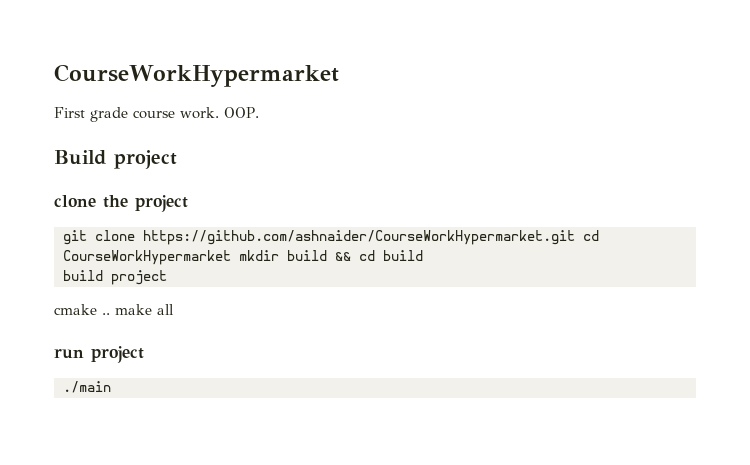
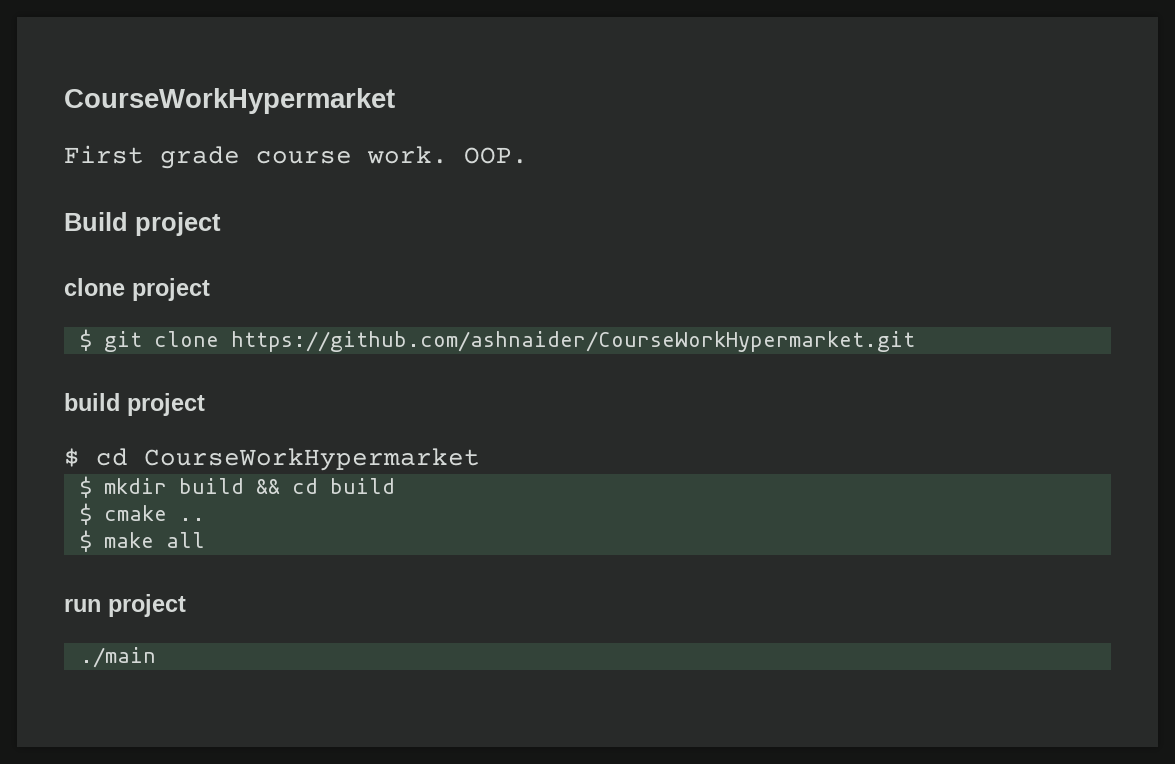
- clone the project
- git clone https://github.com/ashnaider/CourseWorkHypermarket.git cd CourseWorkHypermarket mkdir build && cd build
+ clone project
+ $ git clone https://github.com/ashnaider/CourseWorkHypermarket.git
+ build project
+ $ cd CourseWorkHypermarket
+ $ mkdir build && cd build
- build project
- cmake .. make all
+ $ cmake ..
+ $ make all

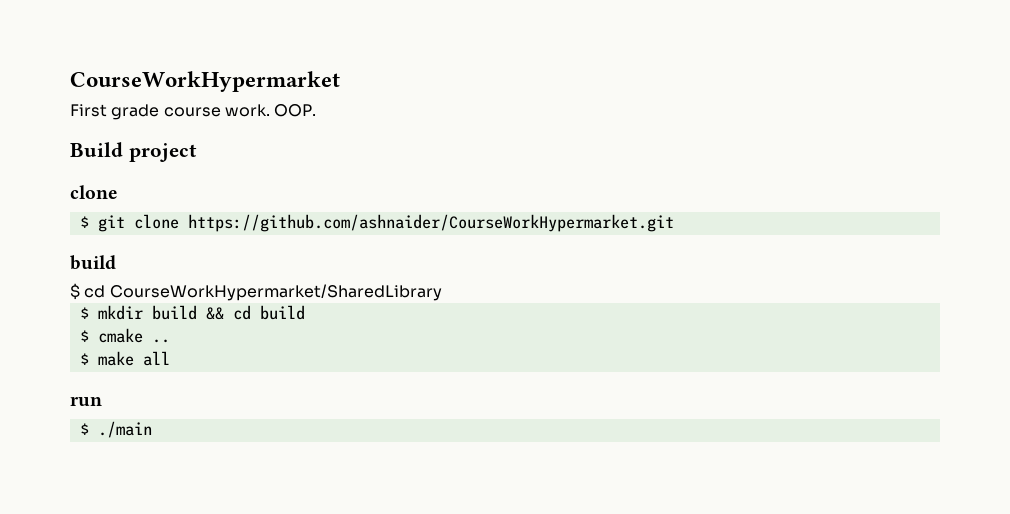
  Build project
- clone project
+ clone
  $ git clone https://github.com/ashnaider/CourseWorkHypermarket.git
- build project
+ build
- $ cd CourseWorkHypermarket
+ $ cd CourseWorkHypermarket/SharedLibrary
- run project
- ./main
+ run
+ $ ./main

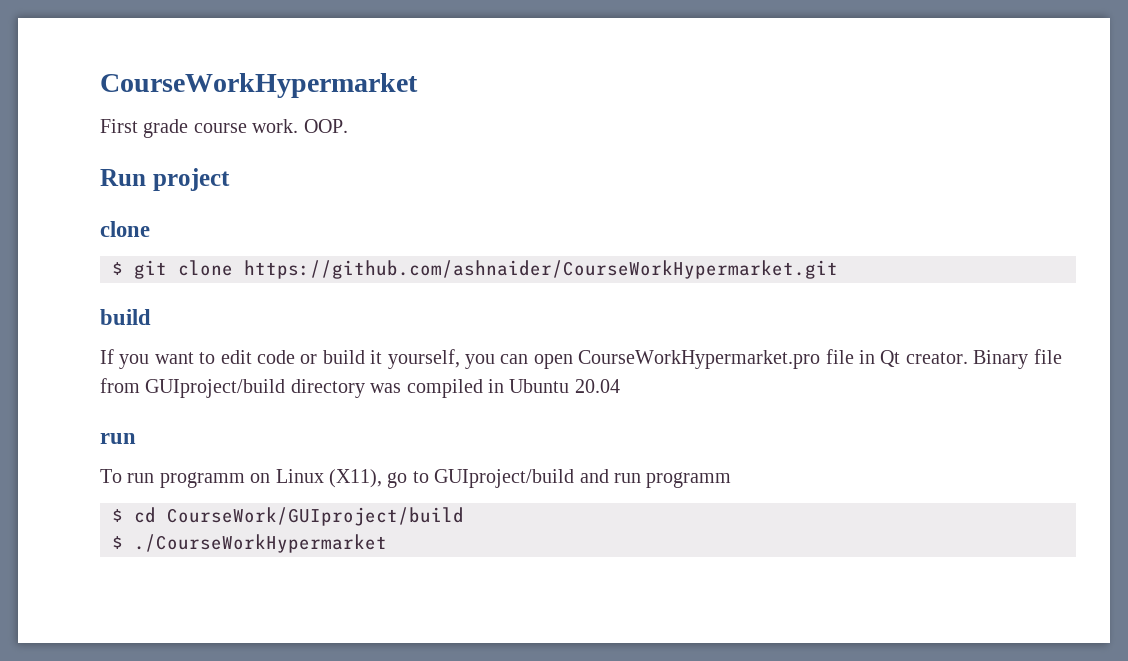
- Build project
+ Run project
- $ cd CourseWorkHypermarket/SharedLibrary
- $ mkdir build && cd build
- $ cmake ..
- $ make all
+ If you want to edit code or build it yourself, you can open CourseWorkHypermarket.pro file in Qt creator. Binary file from GUIproject/build directory was compiled in Ubuntu 20.04
  run
- $ ./main
+ To run programm on Linux (X11), go to GUIproject/build and run programm
+ $ cd CourseWork/GUIproject/build
+ $ ./CourseWorkHypermarket

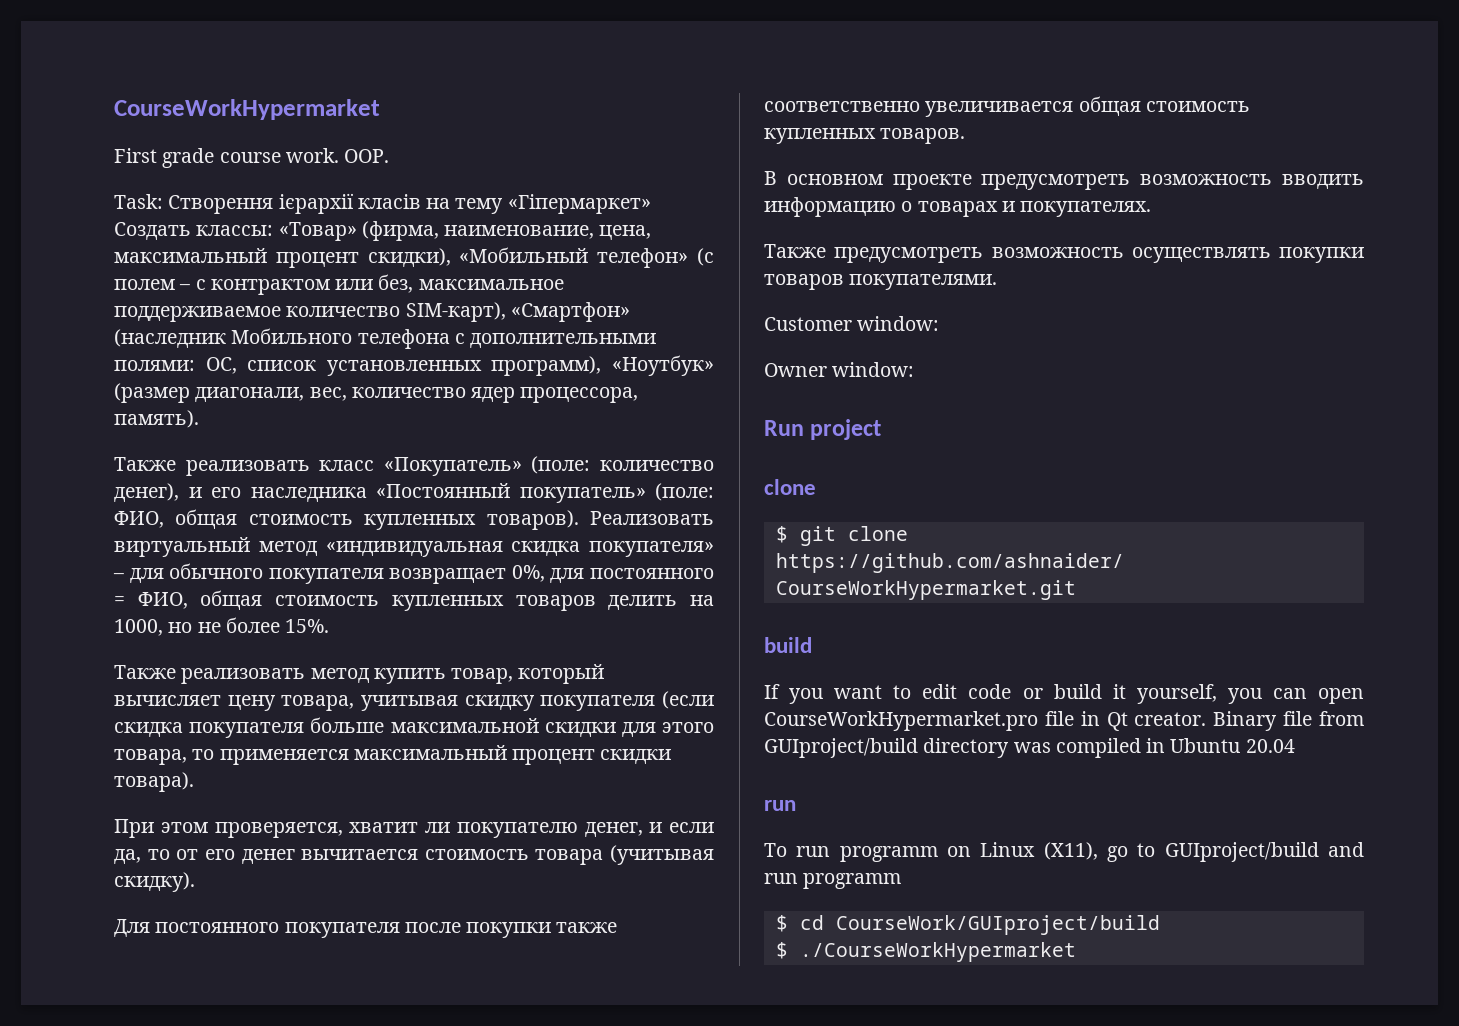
+ Task: Створення ієрархії класів на тему «Гіпермаркет» Создать классы: «Товар» (фирма, наименование, цена, максимальный процент скидки), «Мобильный телефон» (с полем – с контрактом или без, максимальное поддерживаемое количество SIM-карт), «Смартфон» (наследник Мобильного телефона с дополнительными полями: ОС, список установленных программ), «Ноутбук» (размер диагонали, вес, количество ядер процессора, память).
+ Также реализовать класс «Покупатель» (поле: количество денег), и его наследника «Постоянный покупатель» (поле: ФИО, общая стоимость купленных товаров). Реализовать виртуальный метод «индивидуальная скидка покупателя» – для обычного покупателя возвращает 0%, для постоянного = ФИО, общая стоимость купленных товаров делить на 1000, но не более 15%.
+ Также реализовать метод купить товар, который вычисляет цену товара, учитывая скидку покупателя (если скидка покупателя больше максимальной скидки для этого товара, то применяется максимальный процент скидки товара).
+ При этом проверяется, хватит ли покупателю денег, и если да, то от его денег вычитается стоимость товара (учитывая скидку).
+ Для постоянного покупателя после покупки также соответственно увеличивается общая стоимость купленных товаров.
+ В основном проекте предусмотреть возможность вводить информацию о товарах и покупателях.
+ Также предусмотреть возможность осуществлять покупки товаров покупателями.
+ Customer window:
+ Owner window:

